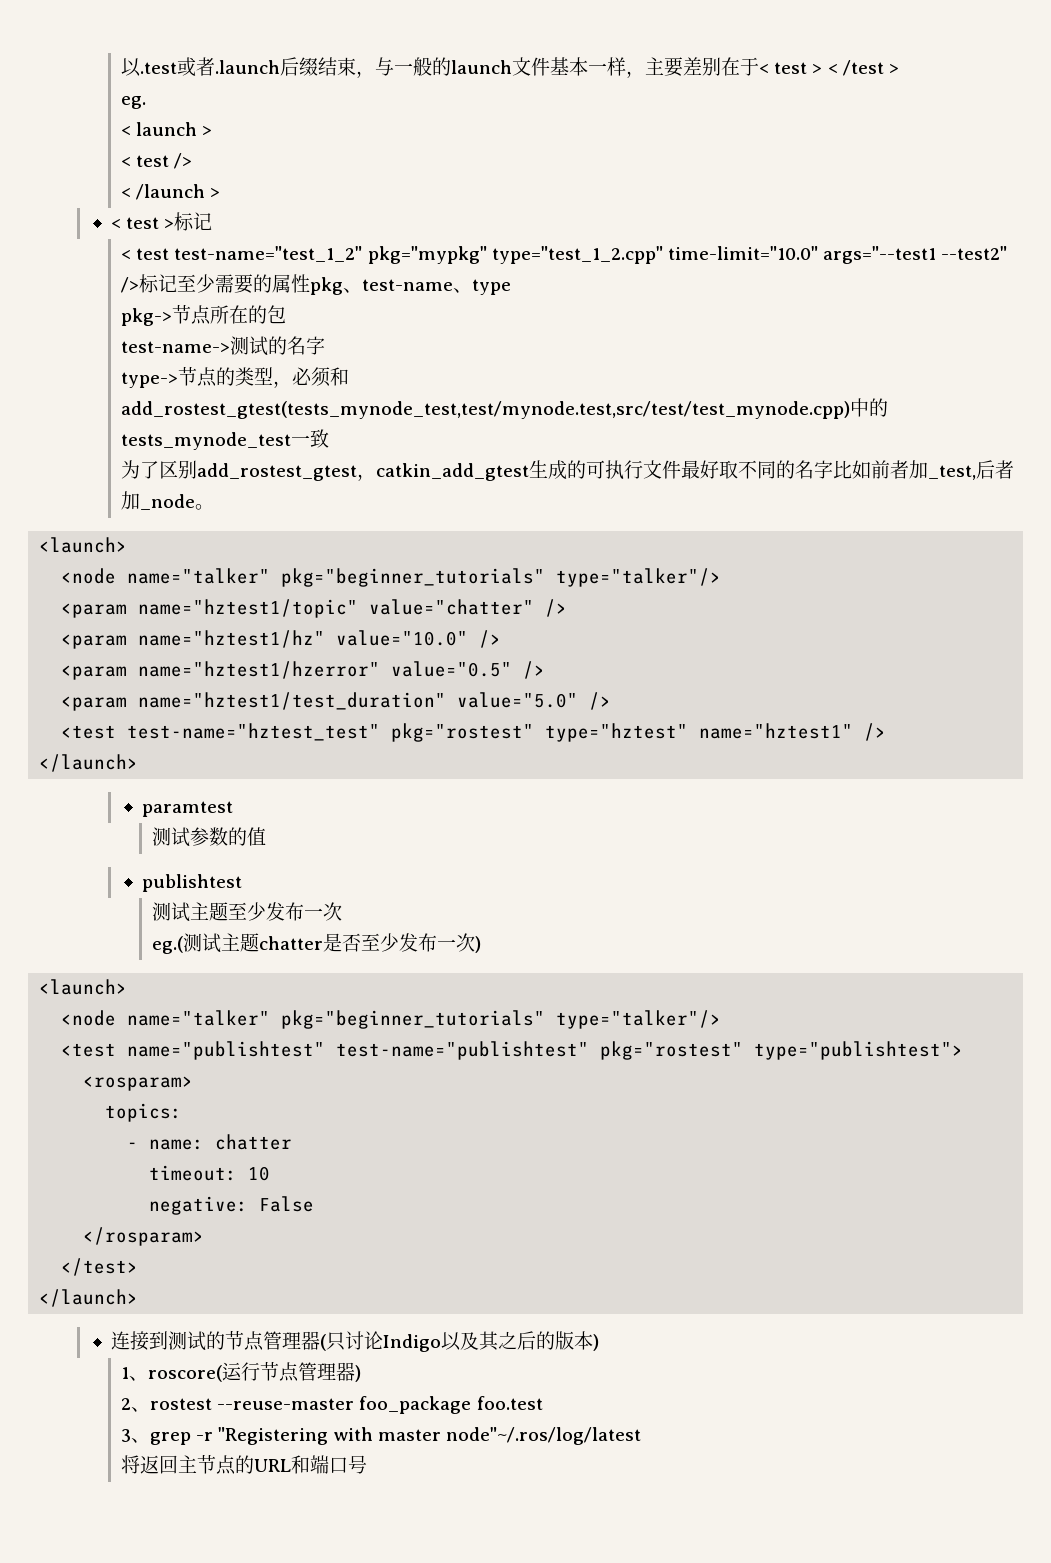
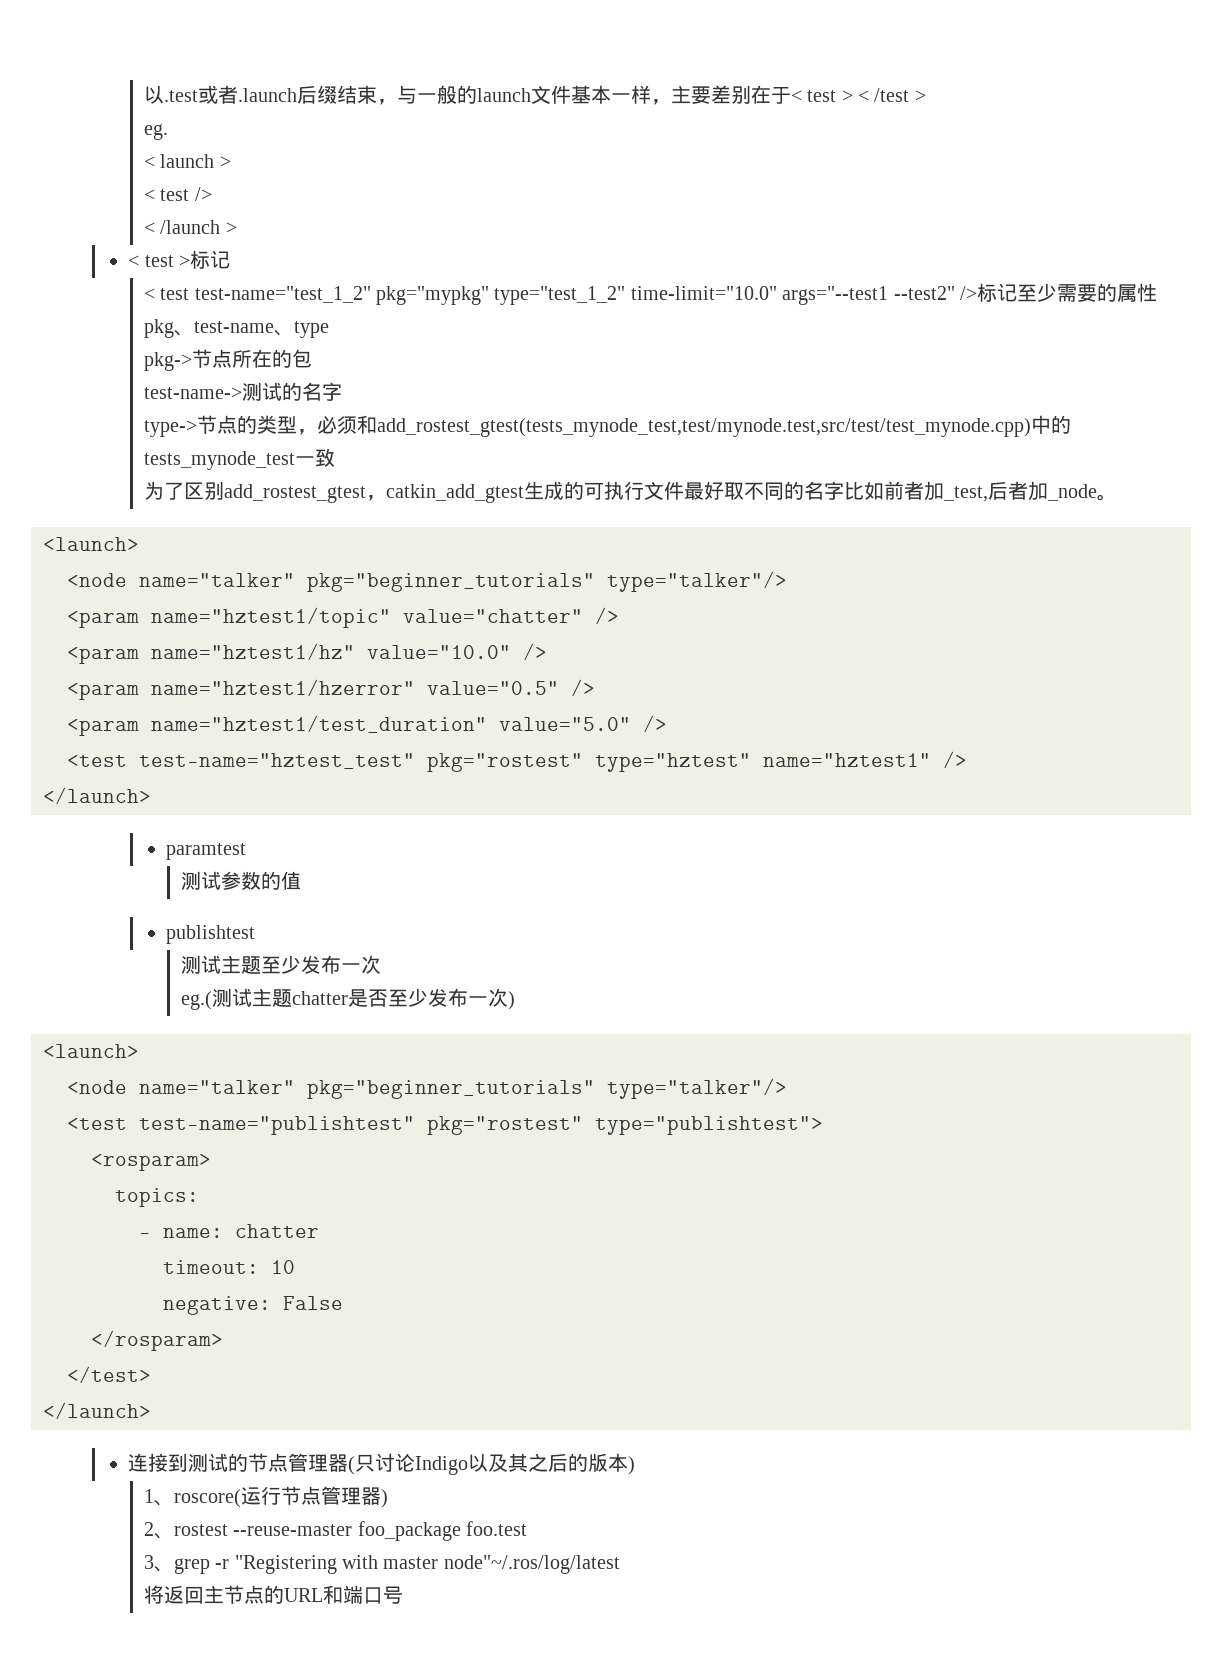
- < test test-name="test_1_2" pkg="mypkg" type="test_1_2.cpp" time-limit="10.0" args="--test1 --test2" />标记至少需要的属性pkg、test-name、type
+ < test test-name="test_1_2" pkg="mypkg" type="test_1_2" time-limit="10.0" args="--test1 --test2" />标记至少需要的属性pkg、test-name、type
- <test name="publishtest" test-name="publishtest" pkg="rostest" type="publishtest">
+ <test test-name="publishtest" pkg="rostest" type="publishtest">

